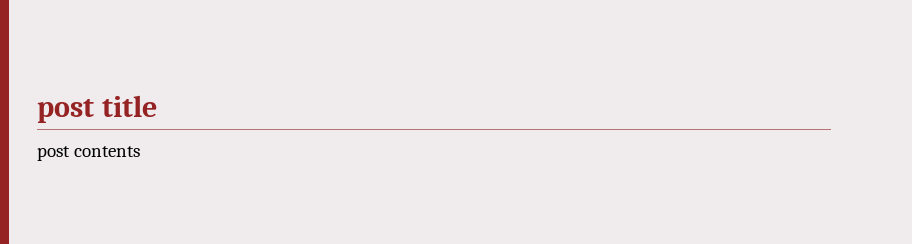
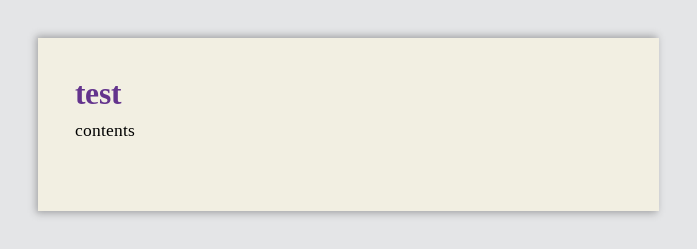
- post title
- post contents
+ test
+ contents

